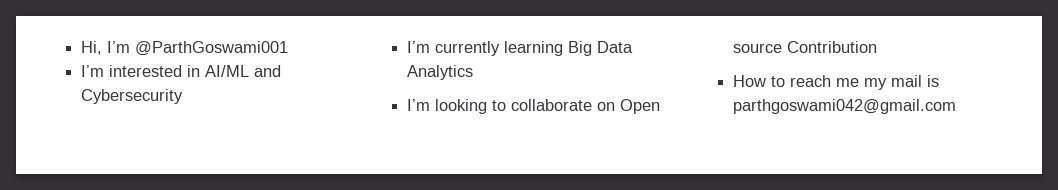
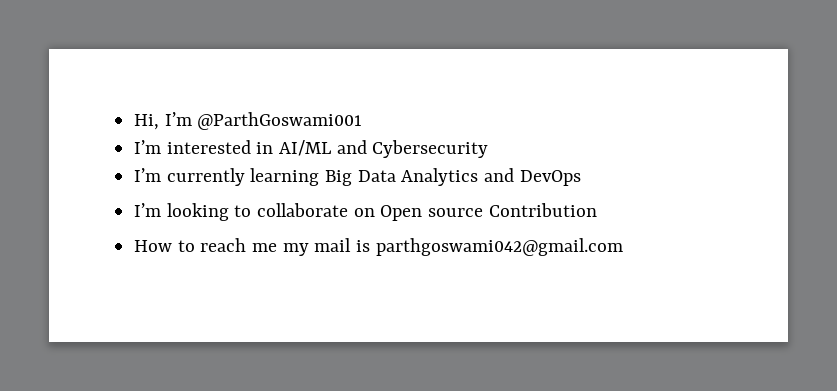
- I’m currently learning Big Data Analytics
+ I’m currently learning Big Data Analytics and DevOps

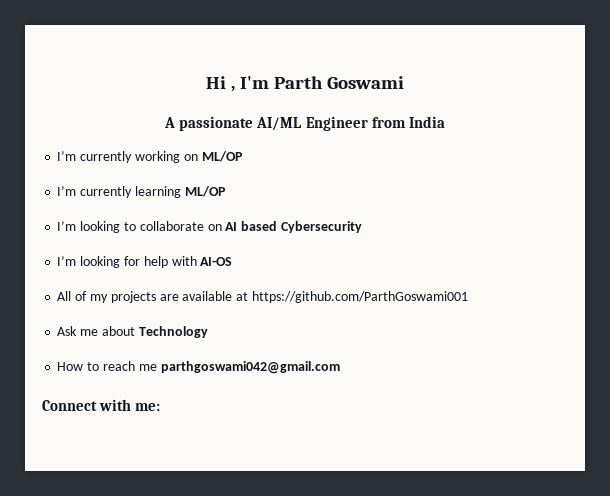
- Hi, I’m @ParthGoswami001
- I’m interested in AI/ML and Cybersecurity
- I’m currently learning Big Data Analytics and DevOps
+ Hi , I'm Parth Goswami
+ A passionate AI/ML Engineer from India
+ I’m currently working on ML/OP
+ I’m currently learning ML/OP
- I’m looking to collaborate on Open source Contribution
+ I’m looking to collaborate on AI based Cybersecurity
+ I’m looking for help with AI-OS
+ All of my projects are available at https://github.com/ParthGoswami001
+ Ask me about Technology
- How to reach me my mail is parthgoswami042@gmail.com
+ How to reach me parthgoswami042@gmail.com
+ Connect with me:

